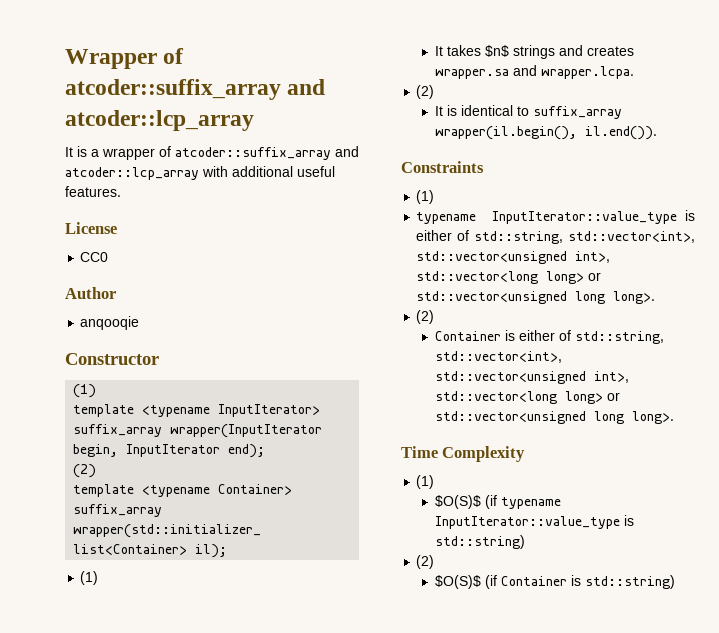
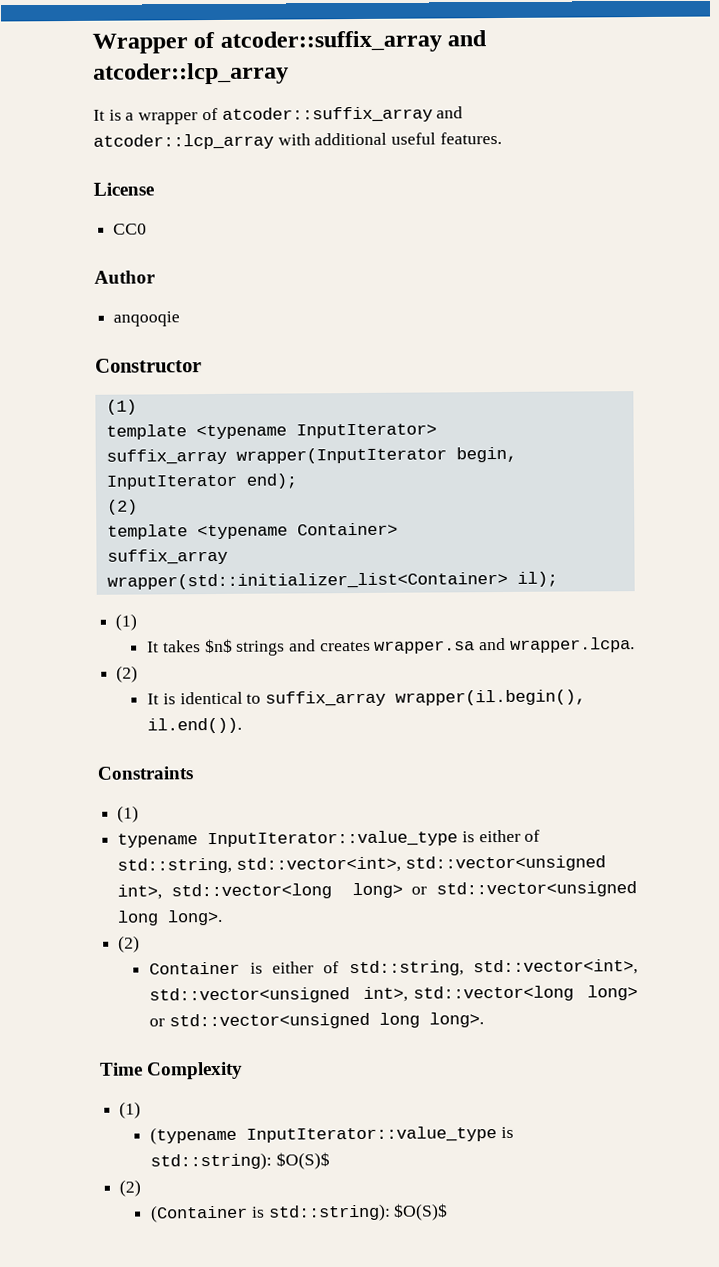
- $O(S)$ (if typename InputIterator::value_type is std::string)
+ (typename InputIterator::value_type is std::string): $O(S)$
  (2)
- $O(S)$ (if Container is std::string)
+ (Container is std::string): $O(S)$

